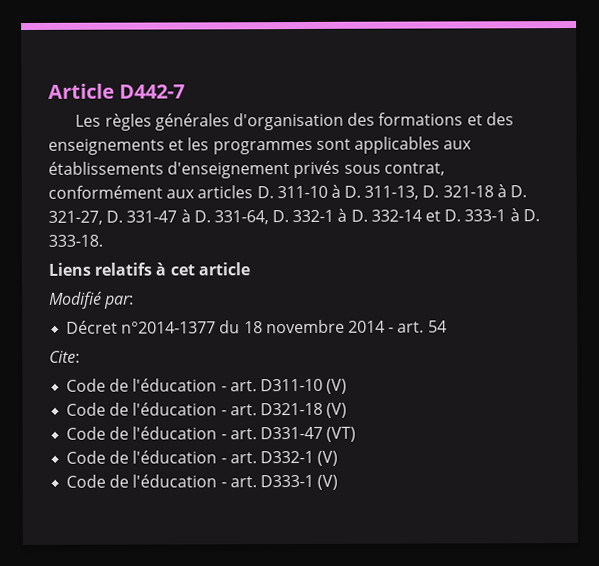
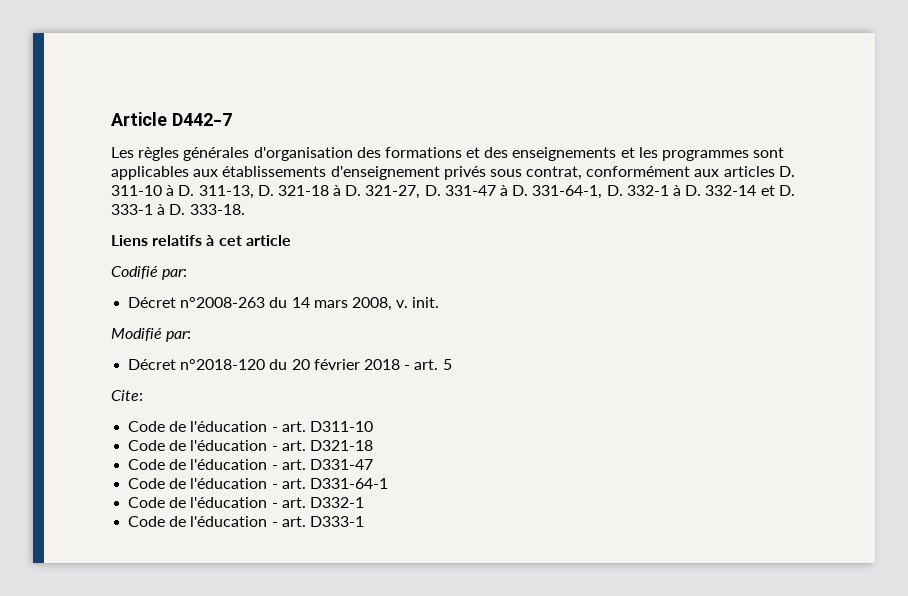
- Les règles générales d'organisation des formations et des enseignements et les programmes sont applicables aux établissements d'enseignement privés sous contrat, conformément aux articles D. 311-10 à D. 311-13, D. 321-18 à D. 321-27, D. 331-47 à D. 331-64, D. 332-1 à D. 332-14 et D. 333-1 à D. 333-18.
+ Les règles générales d'organisation des formations et des enseignements et les programmes sont applicables aux établissements d'enseignement privés sous contrat, conformément aux articles D. 311-10 à D. 311-13, D. 321-18 à D. 321-27, D. 331-47 à D. 331-64-1, D. 332-1 à D. 332-14 et D. 333-1 à D. 333-18.
+ Codifié par:
+ Décret n°2008-263 du 14 mars 2008, v. init.
  Modifié par:
- Décret n°2014-1377 du 18 novembre 2014 - art. 54
+ Décret n°2018-120 du 20 février 2018 - art. 5
- Code de l'éducation - art. D311-10 (V)
+ Code de l'éducation - art. D311-10
- Code de l'éducation - art. D321-18 (V)
+ Code de l'éducation - art. D321-18
- Code de l'éducation - art. D331-47 (VT)
+ Code de l'éducation - art. D331-47
+ Code de l'éducation - art. D331-64-1
- Code de l'éducation - art. D332-1 (V)
+ Code de l'éducation - art. D332-1
- Code de l'éducation - art. D333-1 (V)
+ Code de l'éducation - art. D333-1

